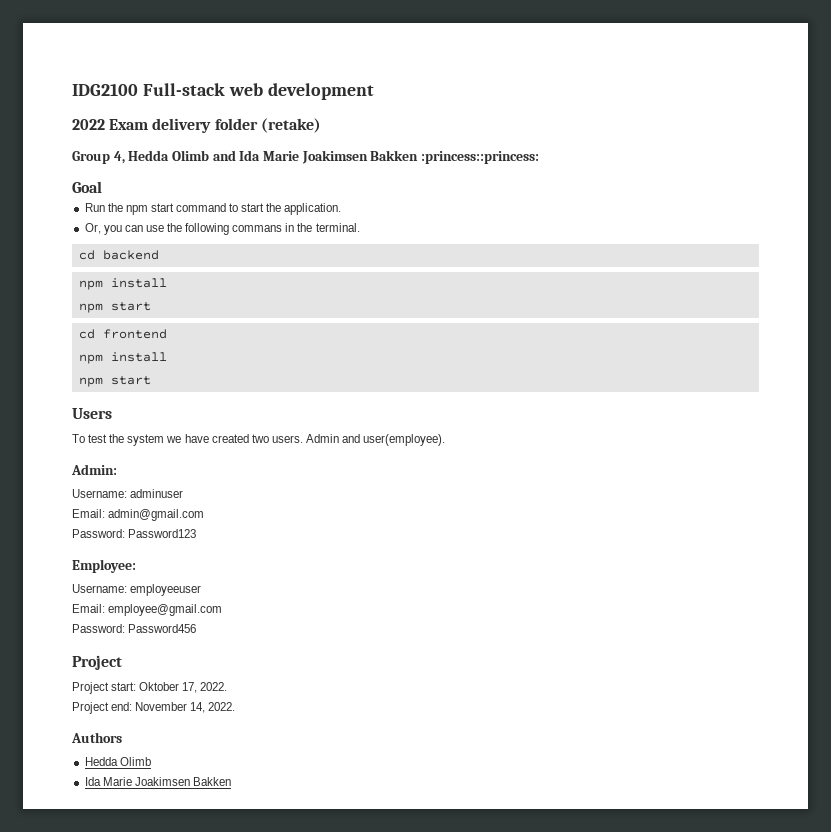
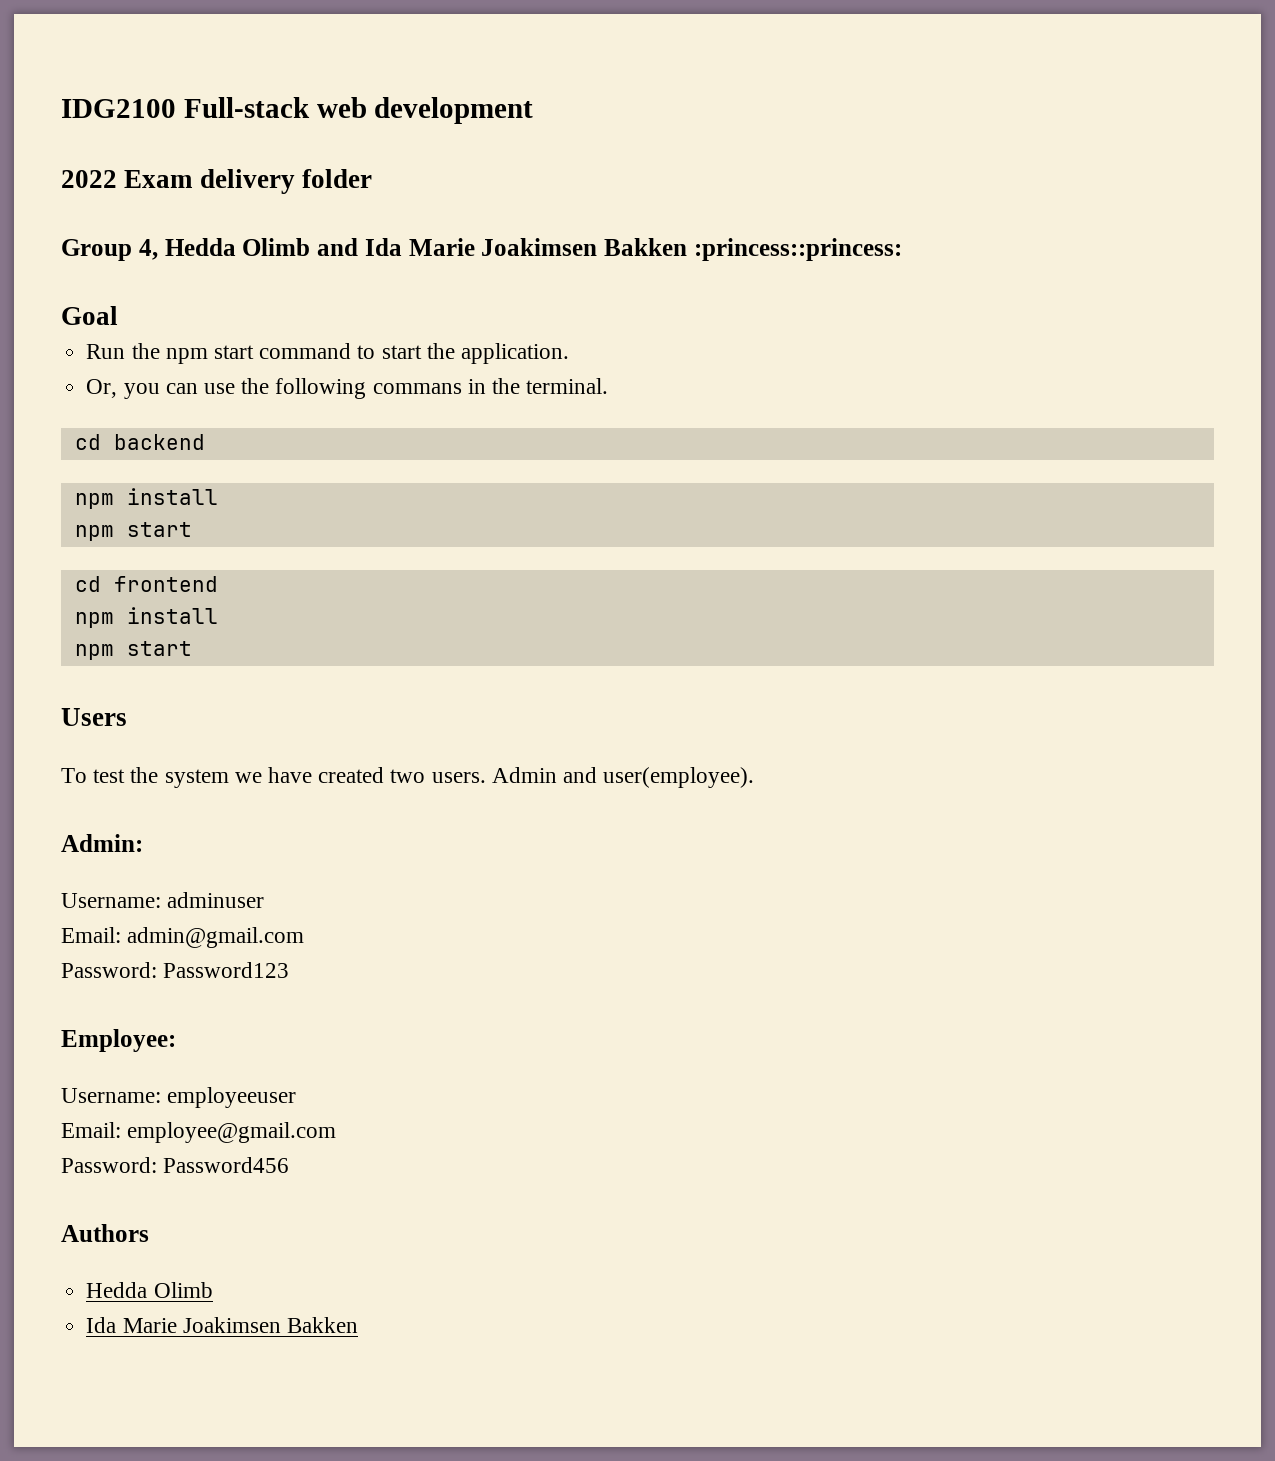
- 2022 Exam delivery folder (retake)
+ 2022 Exam delivery folder
  Password: Password456
- Project
- Project start: Oktober 17, 2022.
- Project end: November 14, 2022.

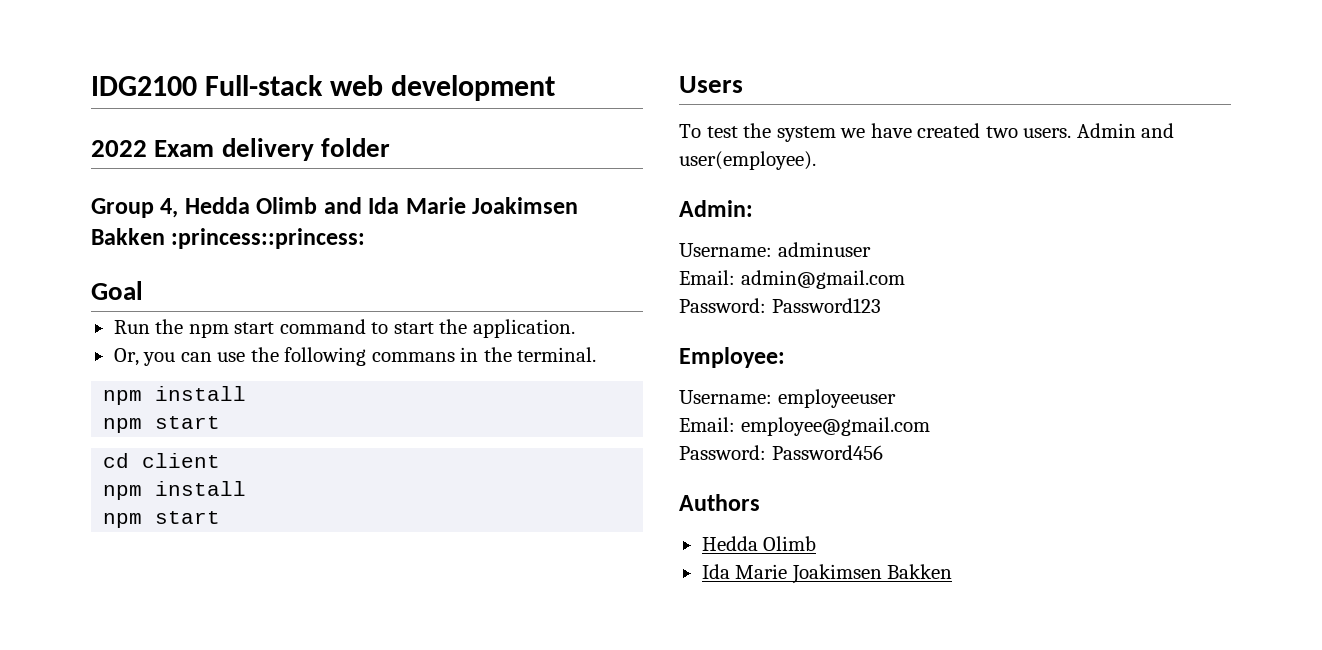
- cd backend
- cd frontend
+ cd client

